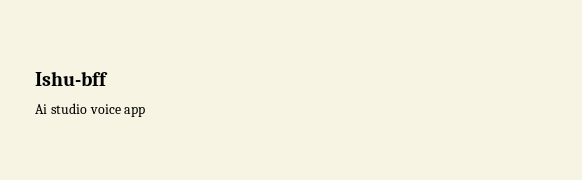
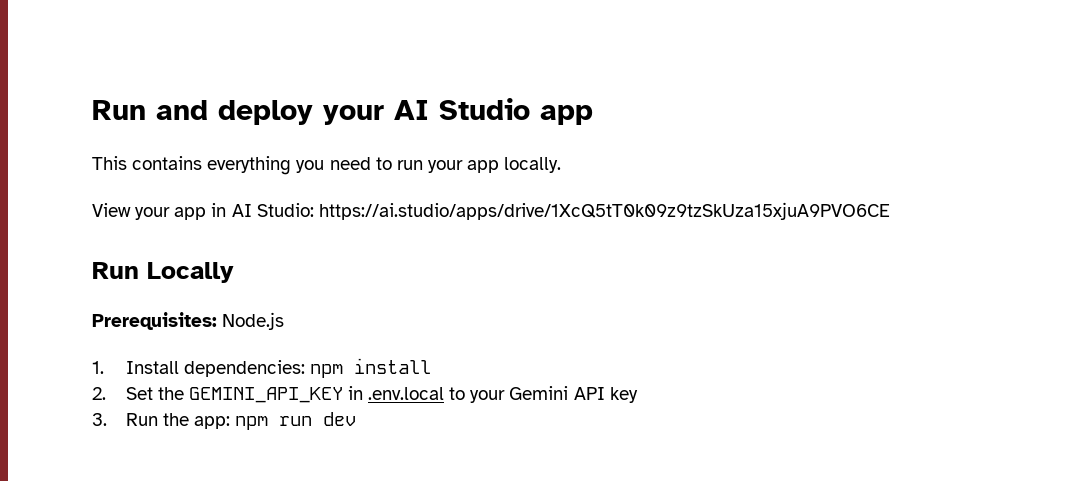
- Ishu-bff
- Ai studio voice app
+ Run and deploy your AI Studio app
+ This contains everything you need to run your app locally.
+ View your app in AI Studio: https://ai.studio/apps/drive/1XcQ5tT0k09z9tzSkUza15xjuA9PVO6CE
+ Run Locally
+ Prerequisites: Node.js
+ 1. Install dependencies: npm install
+ 2. Set the GEMINI_API_KEY in .env.local to your Gemini API key
+ 3. Run the app: npm run dev

